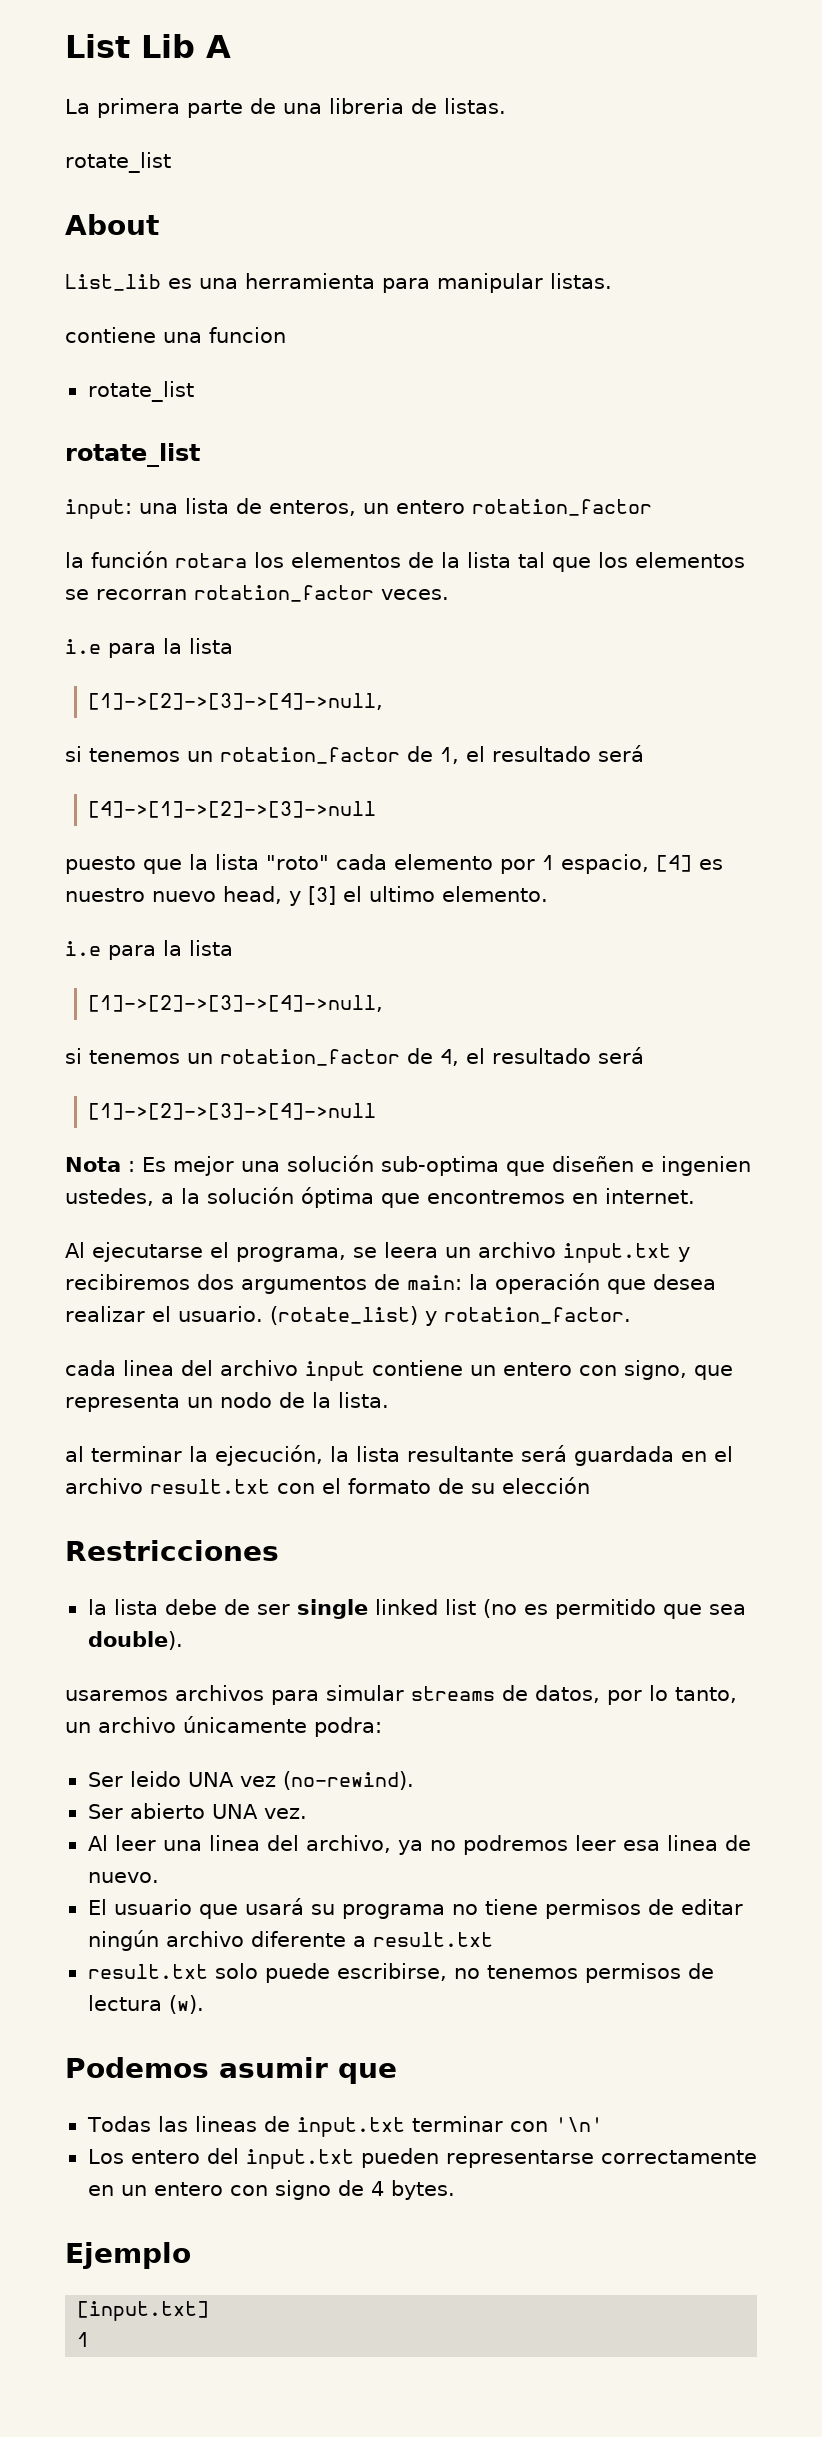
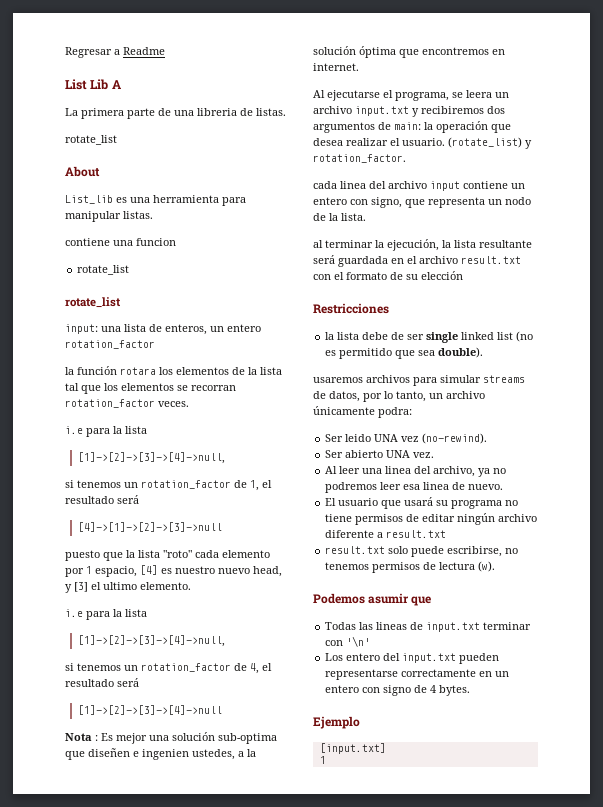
+ Regresar a Readme

